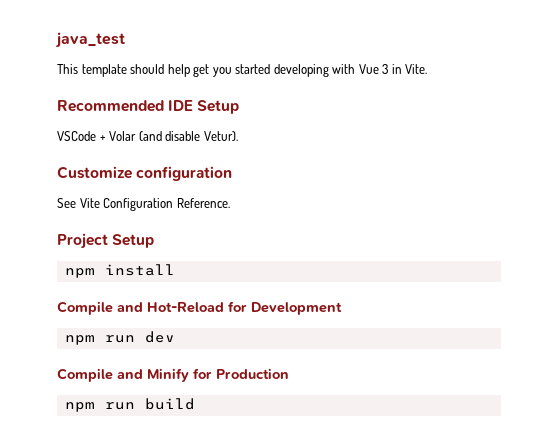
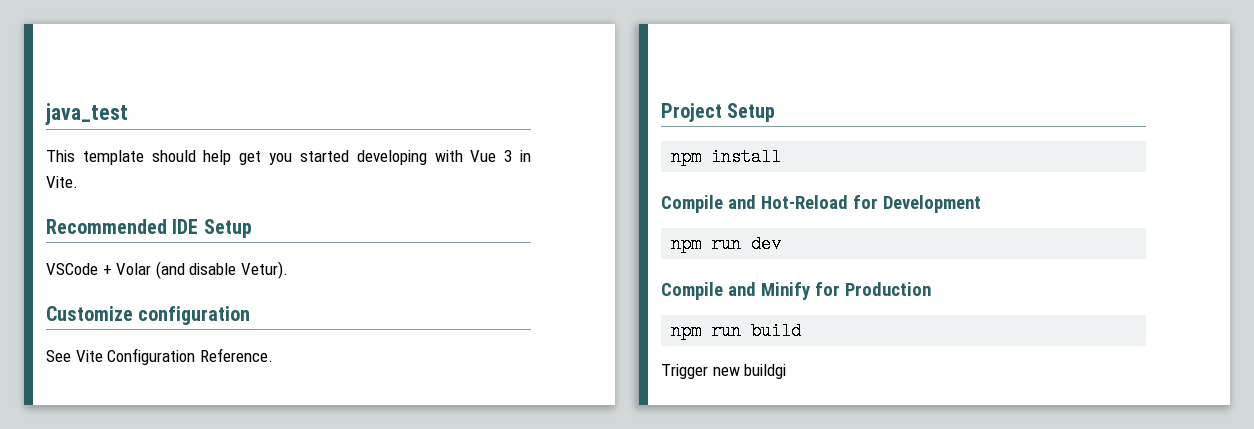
+ Trigger new buildgi

